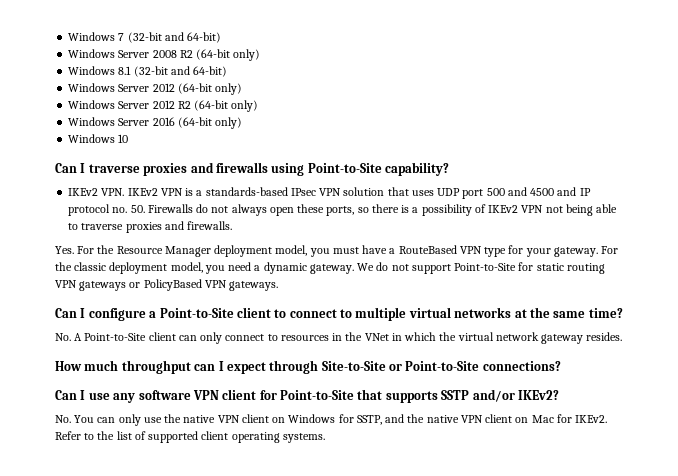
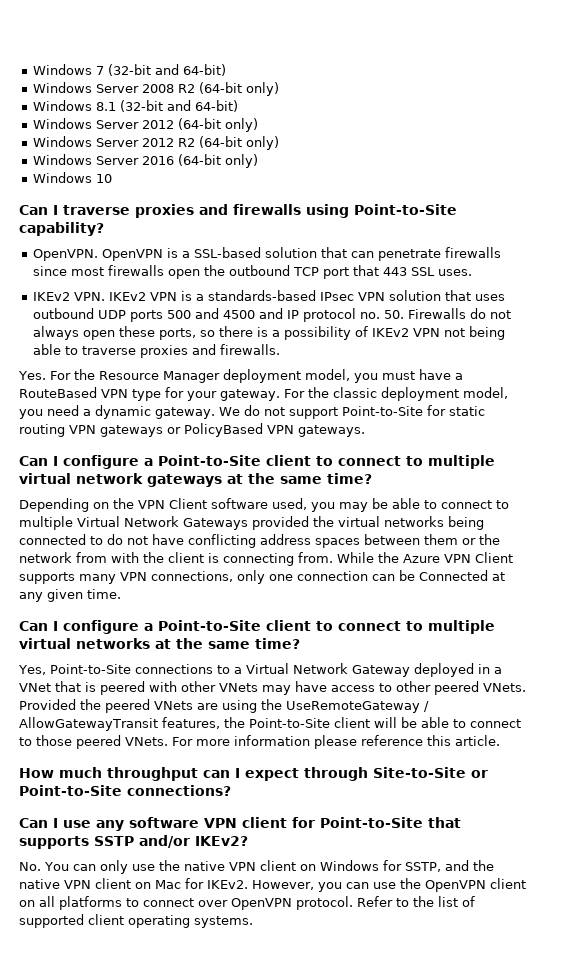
+ OpenVPN. OpenVPN is a SSL-based solution that can penetrate firewalls since most firewalls open the outbound TCP port that 443 SSL uses.
- IKEv2 VPN. IKEv2 VPN is a standards-based IPsec VPN solution that uses UDP port 500 and 4500 and IP protocol no. 50. Firewalls do not always open these ports, so there is a possibility of IKEv2 VPN not being able to traverse proxies and firewalls.
+ IKEv2 VPN. IKEv2 VPN is a standards-based IPsec VPN solution that uses outbound UDP ports 500 and 4500 and IP protocol no. 50. Firewalls do not always open these ports, so there is a possibility of IKEv2 VPN not being able to traverse proxies and firewalls.
+ Can I configure a Point-to-Site client to connect to multiple virtual network gateways at the same time?
+ Depending on the VPN Client software used, you may be able to connect to multiple Virtual Network Gateways provided the virtual networks being connected to do not have conflicting address spaces between them or the network from with the client is connecting from. While the Azure VPN Client supports many VPN connections, only one connection can be Connected at any given time.
- No. A Point-to-Site client can only connect to resources in the VNet in which the virtual network gateway resides.
+ Yes, Point-to-Site connections to a Virtual Network Gateway deployed in a VNet that is peered with other VNets may have access to other peered VNets. Provided the peered VNets are using the UseRemoteGateway / AllowGatewayTransit features, the Point-to-Site client will be able to connect to those peered VNets. For more information please reference this article.
+ However, you can use the OpenVPN client on all platforms to connect over OpenVPN protocol.

